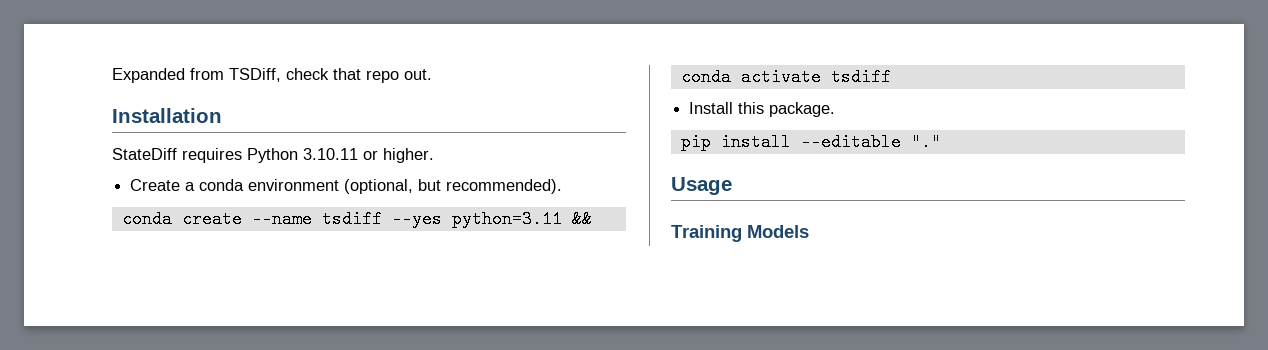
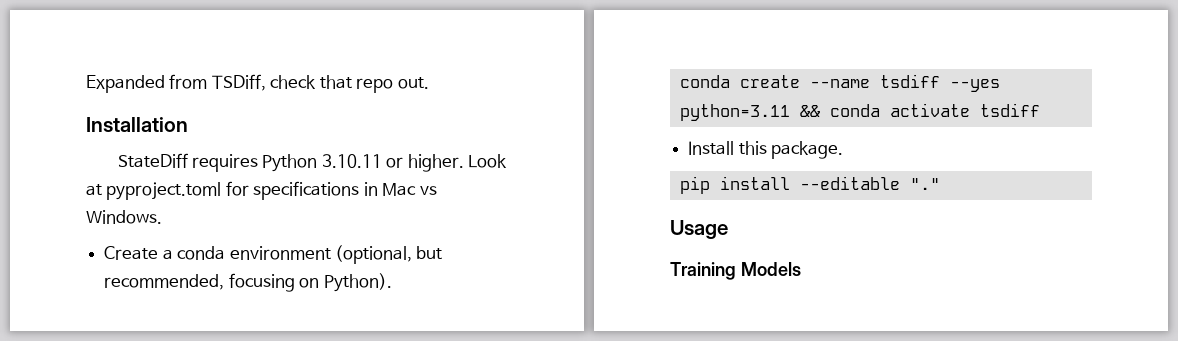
+ Look at pyproject.toml for specifications in Mac vs Windows.
- Create a conda environment (optional, but recommended).
+ Create a conda environment (optional, but recommended, focusing on Python).

